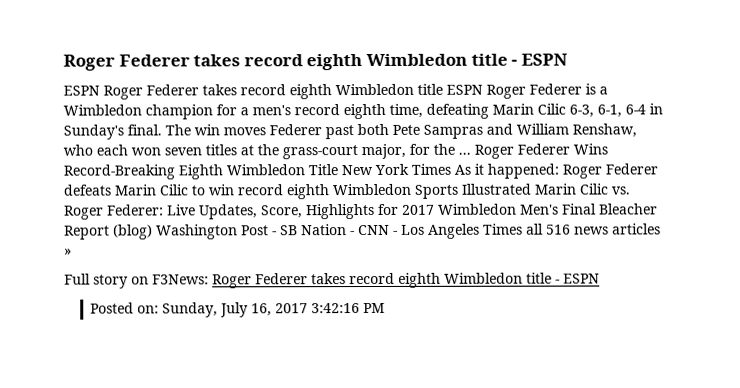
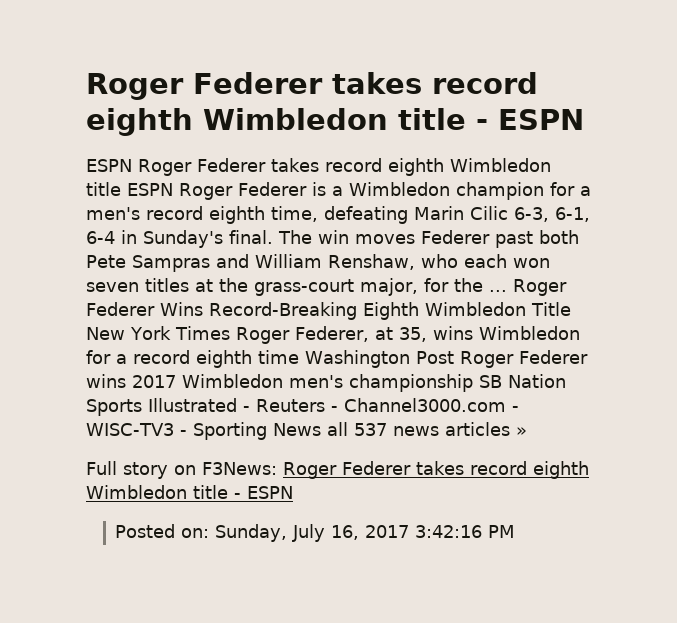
- Roger Federer Wins Record-Breaking Eighth Wimbledon Title New York Times As it happened: Roger Federer defeats Marin Cilic to win record eighth Wimbledon Sports Illustrated Marin Cilic vs. Roger Federer: Live Updates, Score, Highlights for 2017 Wimbledon Men's Final Bleacher Report (blog) Washington Post - SB Nation - CNN - Los Angeles Times all 516 news articles »
+ Roger Federer Wins Record-Breaking Eighth Wimbledon Title New York Times Roger Federer, at 35, wins Wimbledon for a record eighth time Washington Post Roger Federer wins 2017 Wimbledon men's championship SB Nation Sports Illustrated - Reuters - Channel3000.com - WISC-TV3 - Sporting News all 537 news articles »

